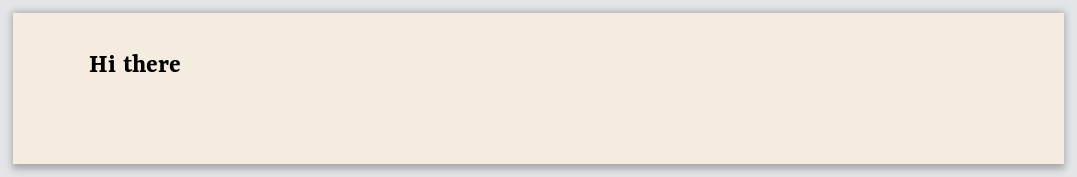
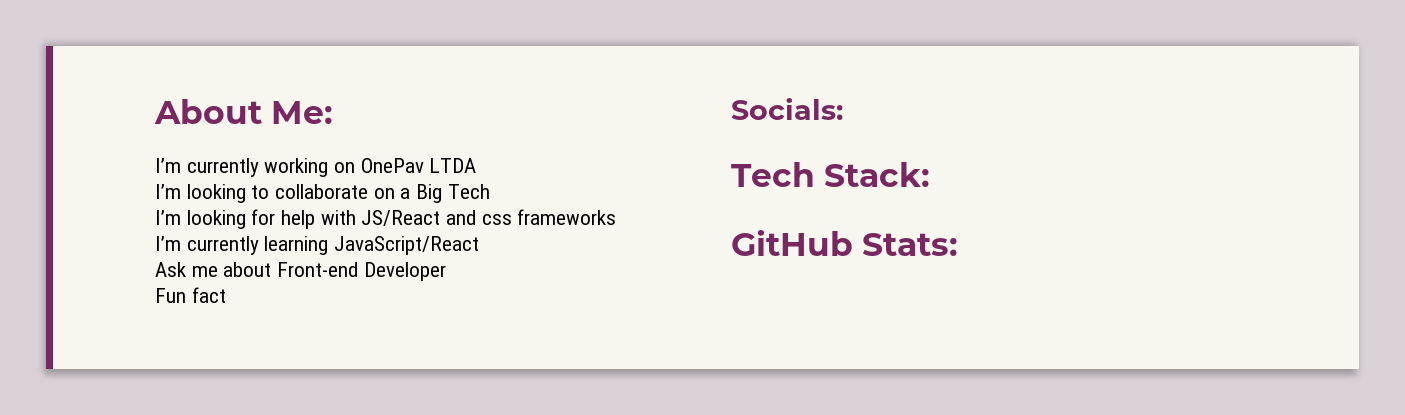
- Hi there
+ About Me:
+ I’m currently working on OnePav LTDA
+ I’m looking to collaborate on a Big Tech
+ I’m looking for help with JS/React and css frameworks
+ I’m currently learning JavaScript/React
+ Ask me about Front-end Developer
+ Fun fact
+ Socials:
+ Tech Stack:
+ GitHub Stats:

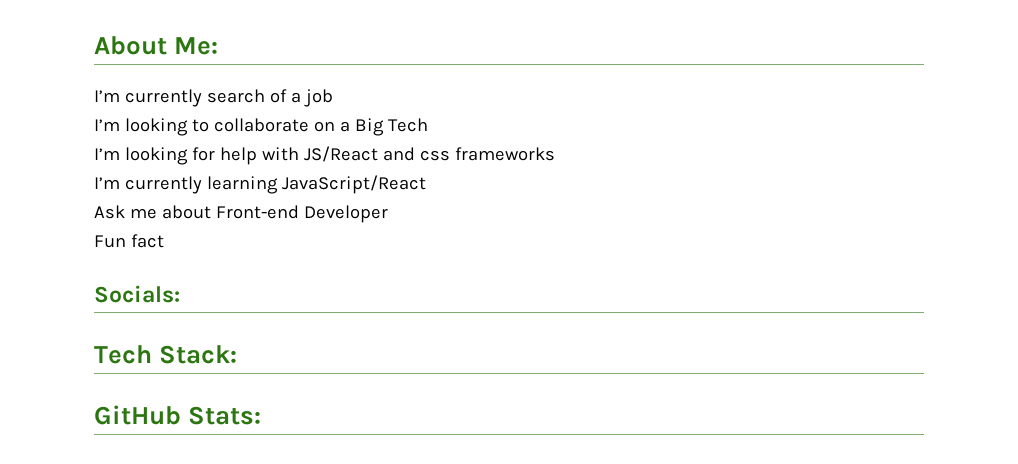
- I’m currently working on OnePav LTDA
+ I’m currently search of a job

